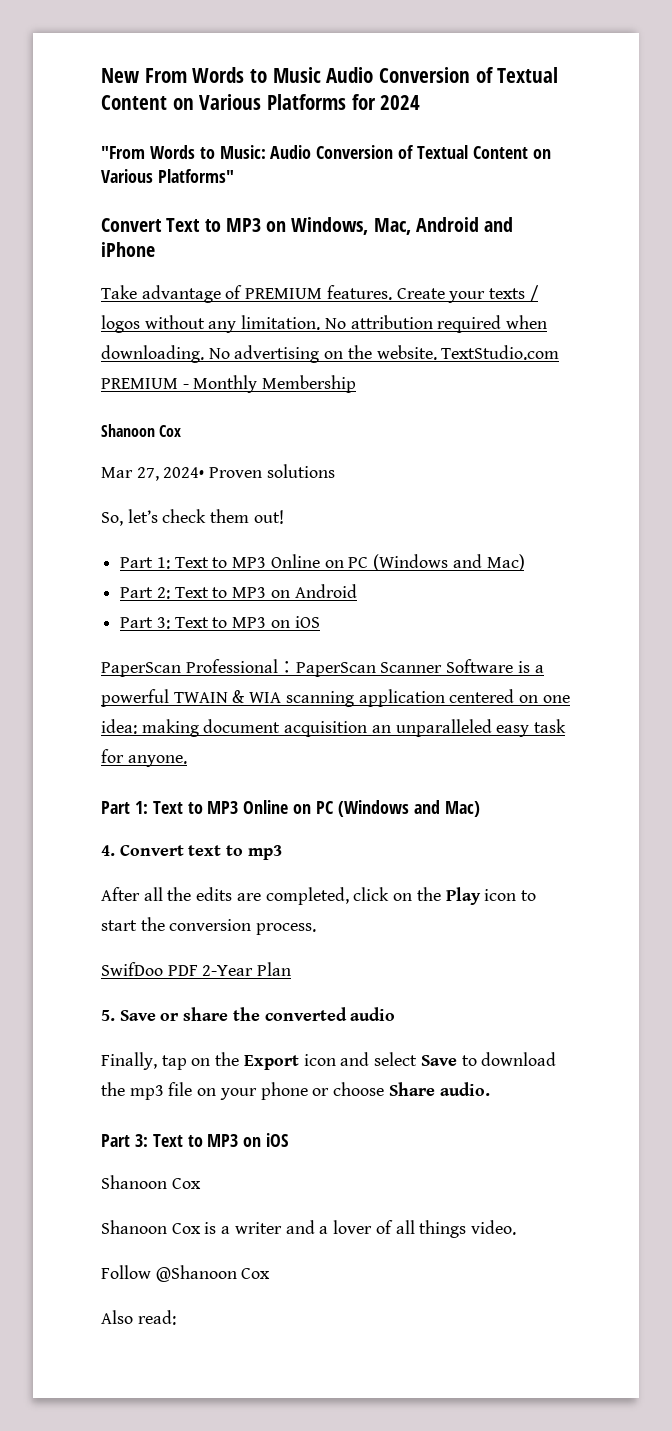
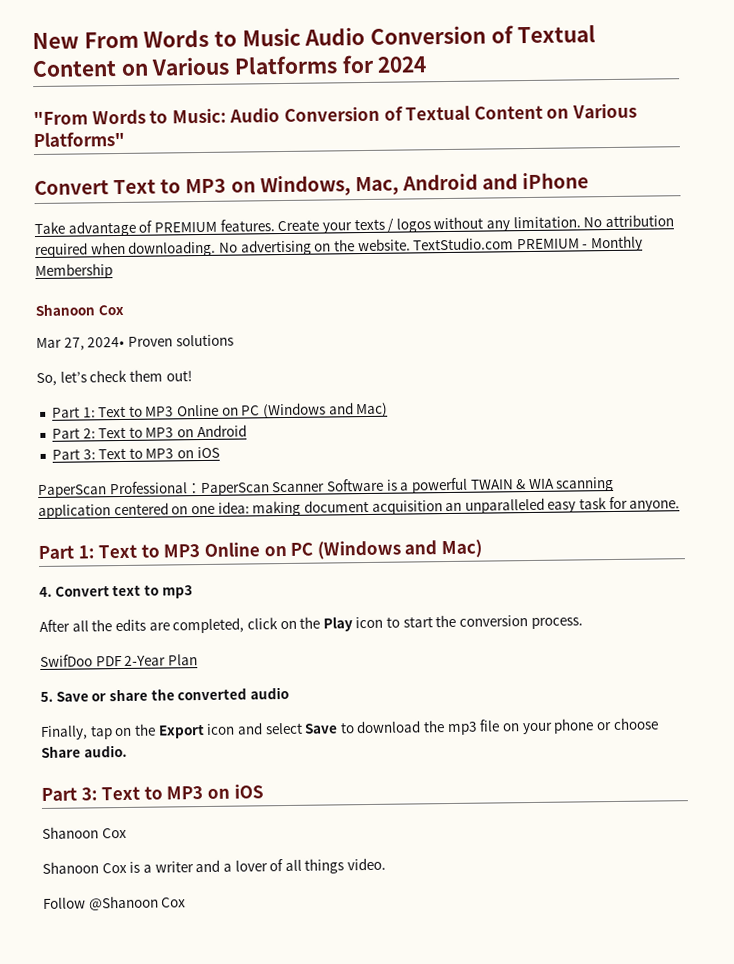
- Also read:

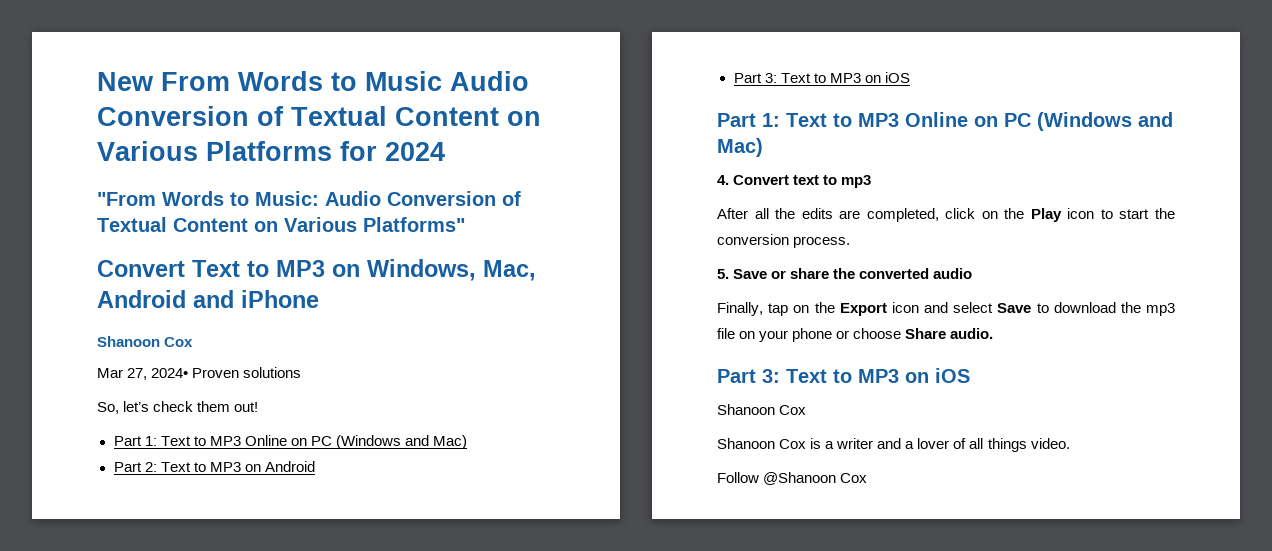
- Take advantage of PREMIUM features. Create your texts / logos without any limitation. No attribution required when downloading. No advertising on the website. TextStudio.com PREMIUM - Monthly Membership
- PaperScan Professional：PaperScan Scanner Software is a powerful TWAIN & WIA scanning application centered on one idea: making document acquisition an unparalleled easy task for anyone.
- SwifDoo PDF 2-Year Plan

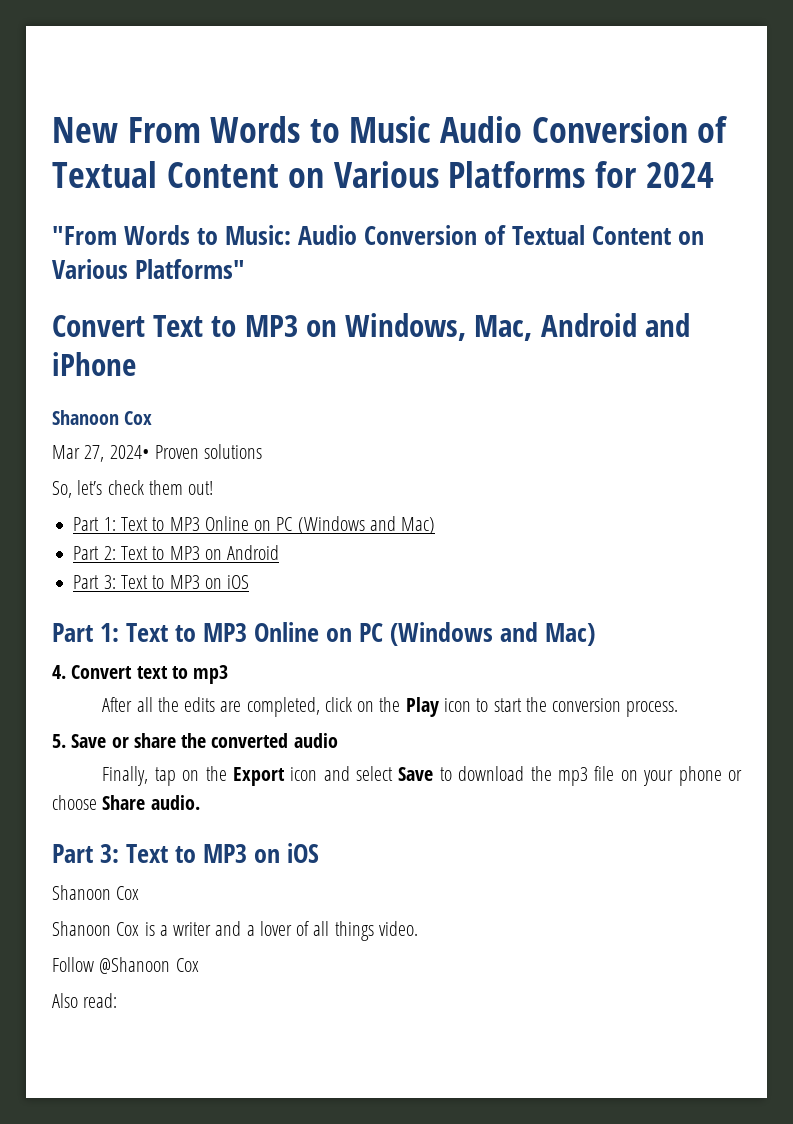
+ Also read:

